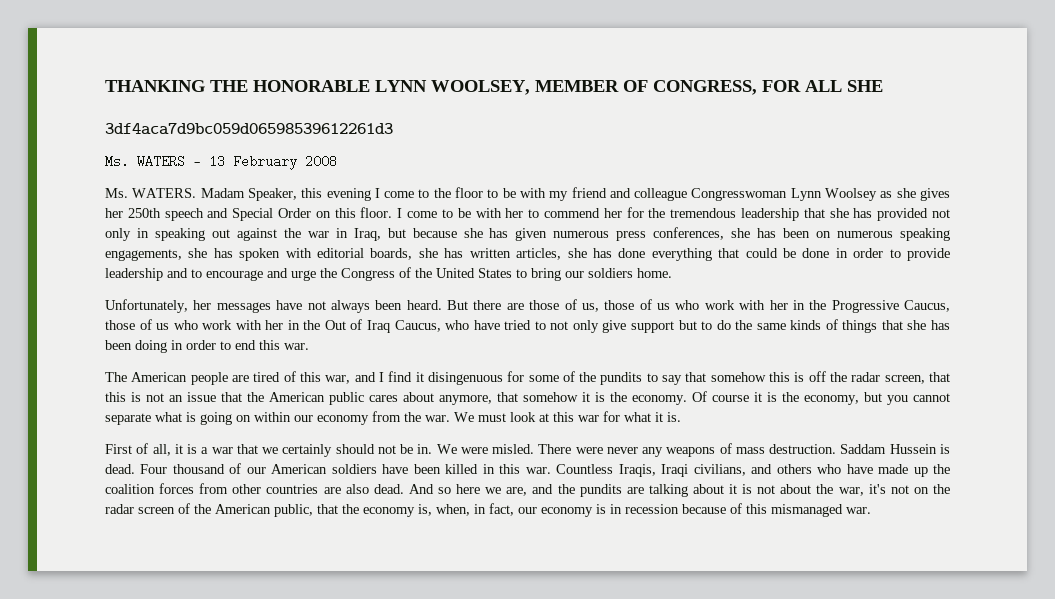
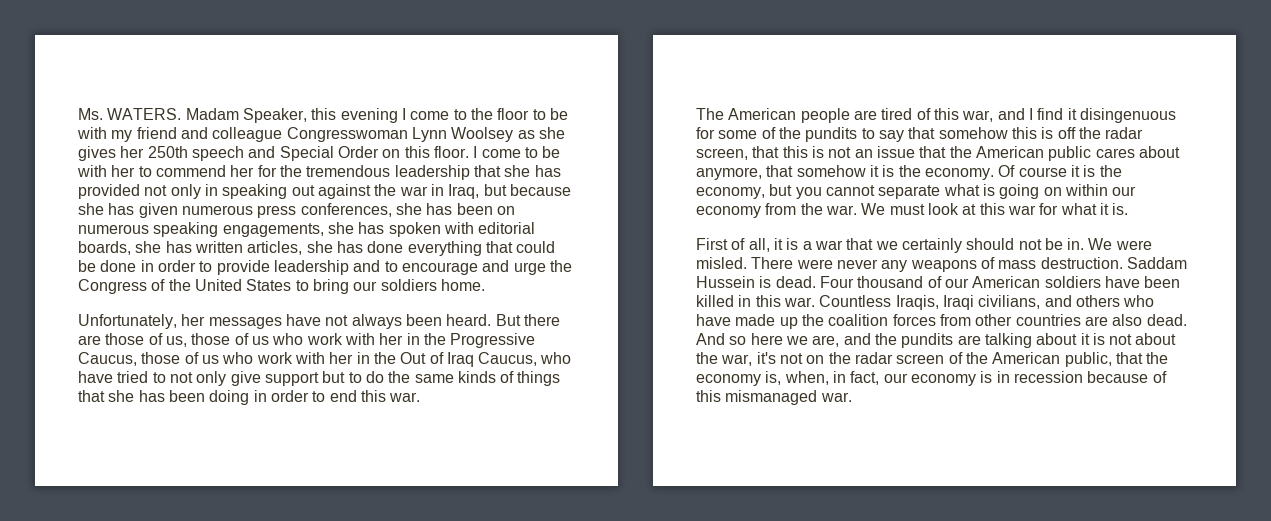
- THANKING THE HONORABLE LYNN WOOLSEY, MEMBER OF CONGRESS, FOR ALL SHE
- 3df4aca7d9bc059d06598539612261d3
- Ms. WATERS — 13 February 2008

